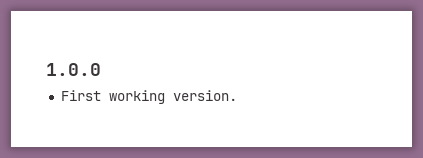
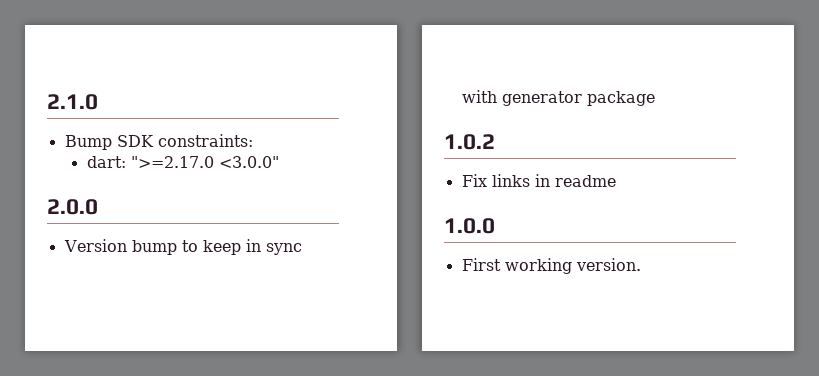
+ 2.1.0
+ Bump SDK constraints:
+ dart: ">=2.17.0 <3.0.0"
+ 2.0.0
+ Version bump to keep in sync with generator package
+ 1.0.2
+ Fix links in readme

